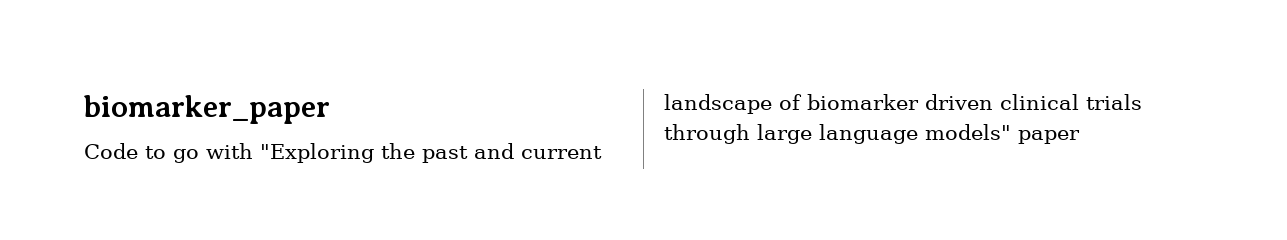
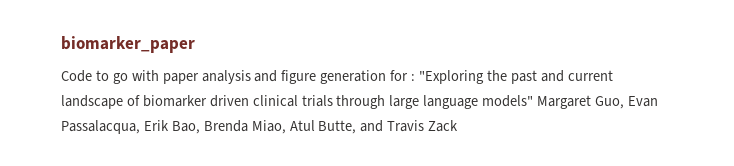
- Code to go with "Exploring the past and current landscape of biomarker driven clinical trials through large language models" paper
+ Code to go with paper analysis and figure generation for : "Exploring the past and current landscape of biomarker driven clinical trials through large language models" Margaret Guo, Evan Passalacqua, Erik Bao, Brenda Miao, Atul Butte, and Travis Zack

